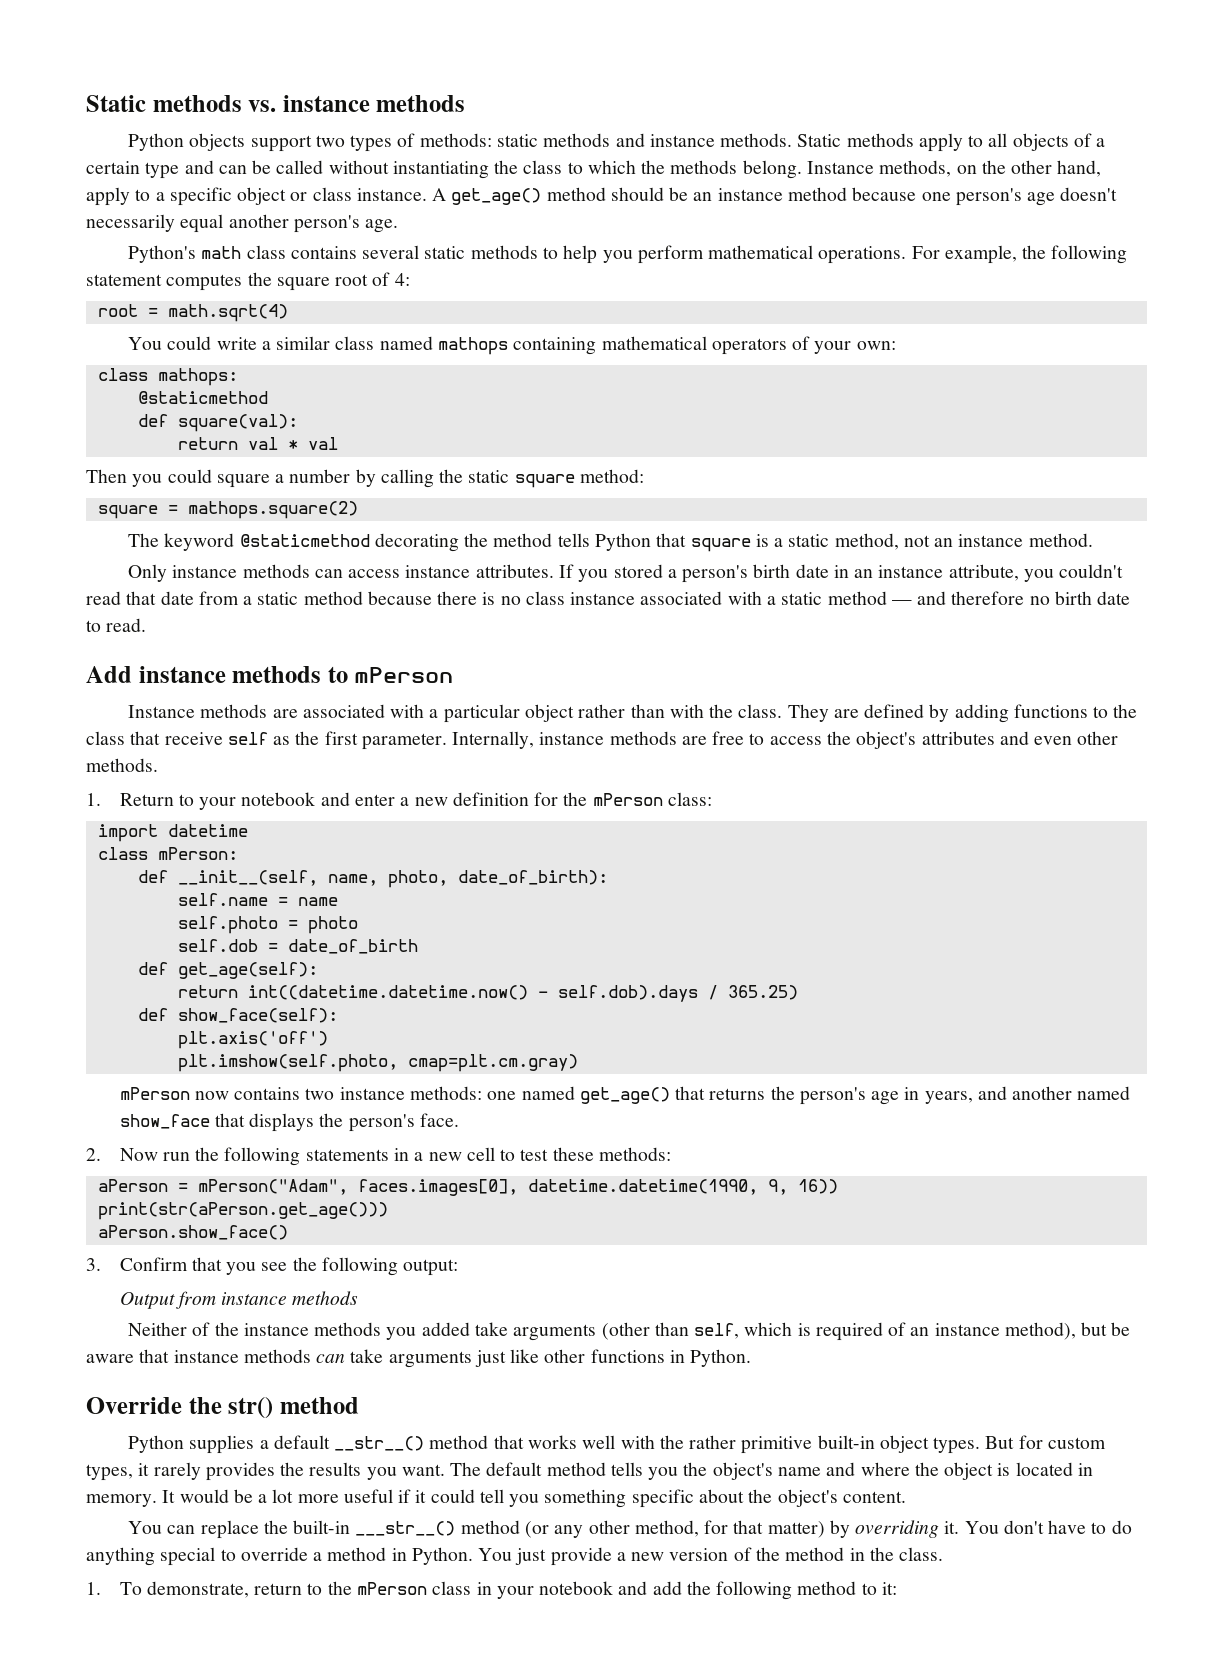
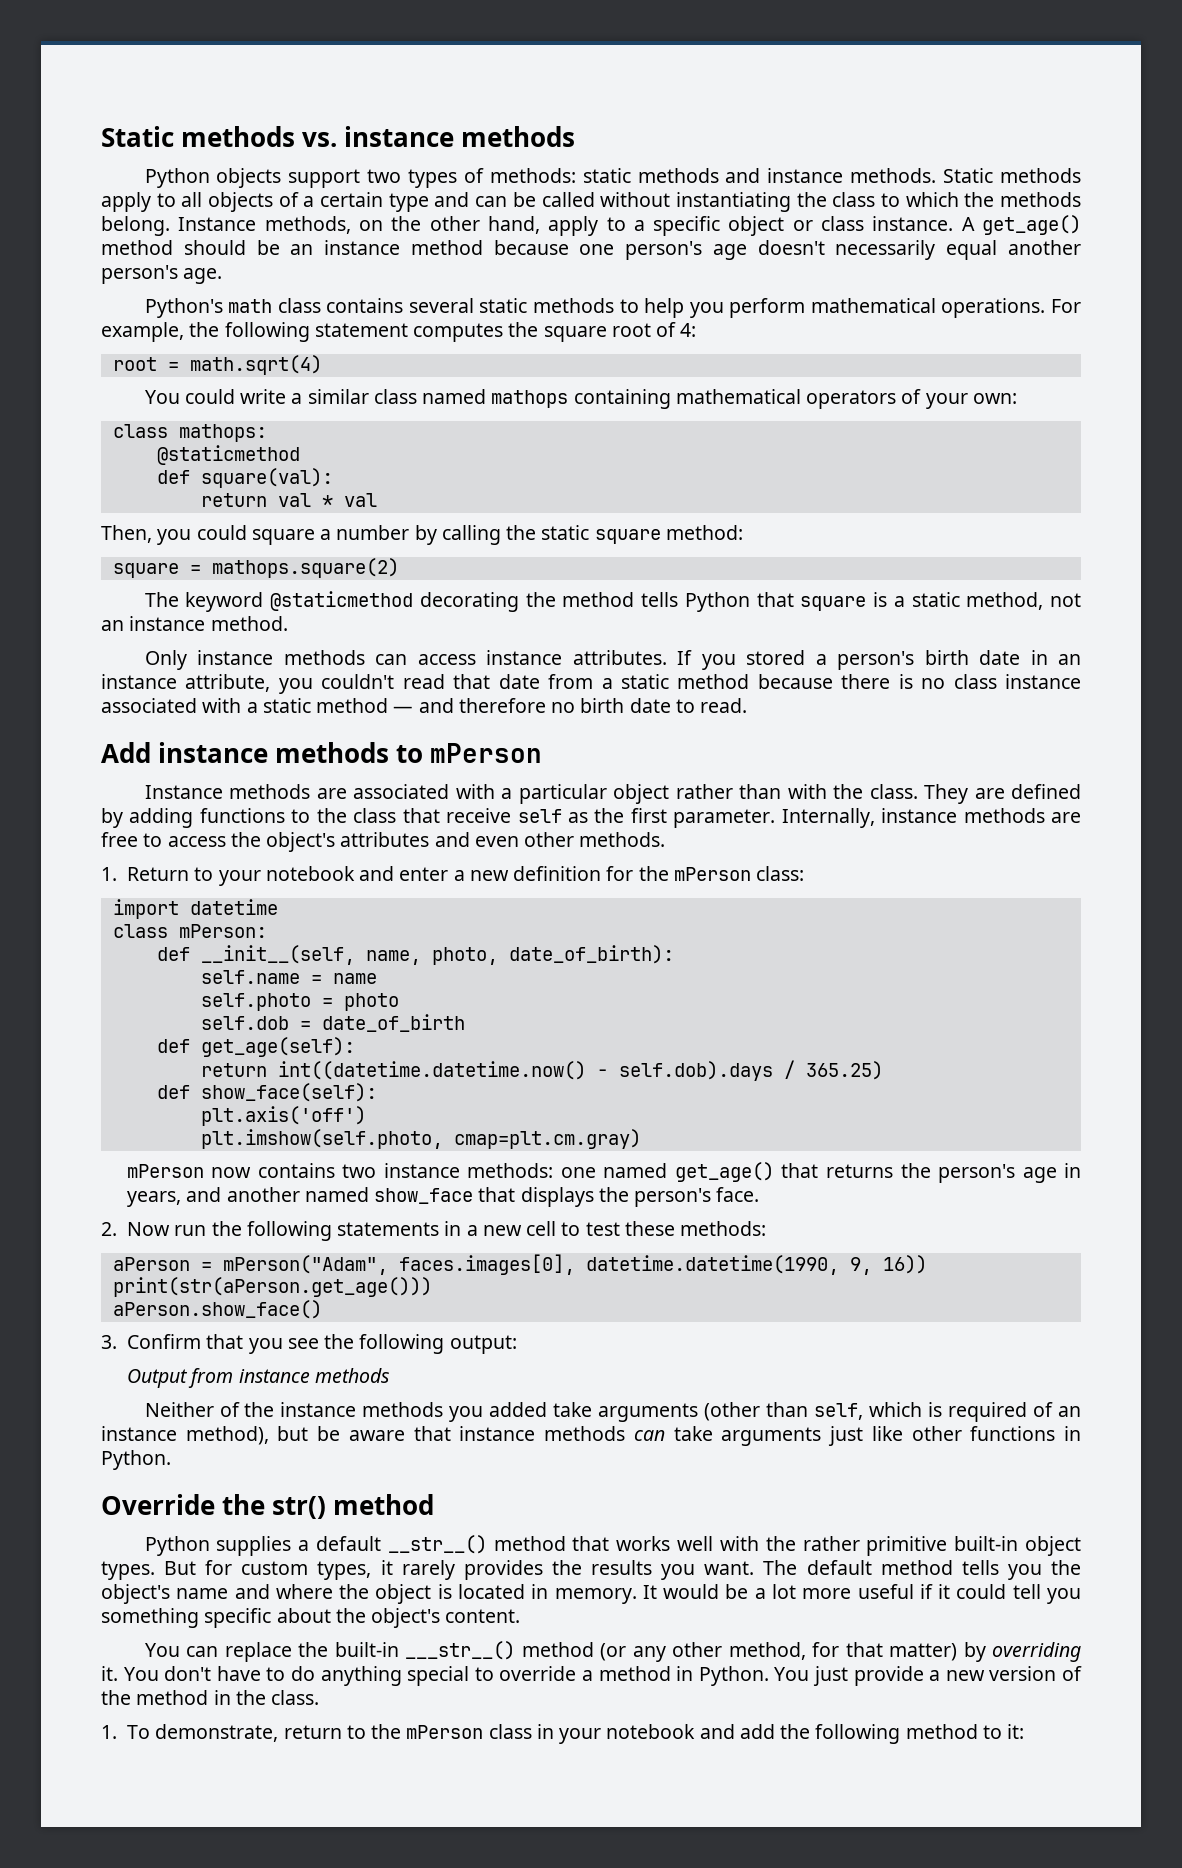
- Then you could square a number by calling the static square method:
+ Then, you could square a number by calling the static square method:

